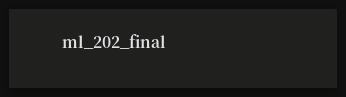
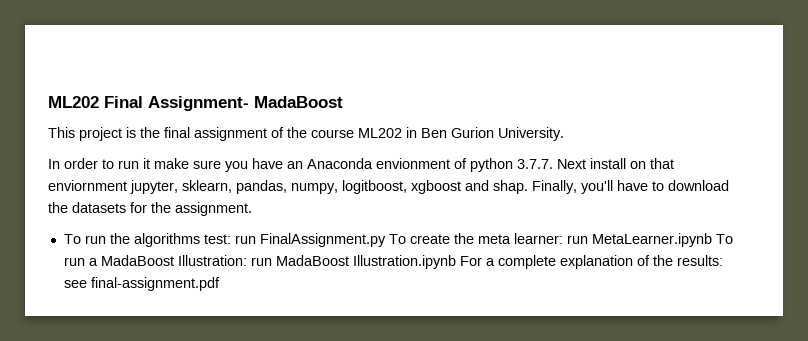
- ml_202_final
+ ML202 Final Assignment- MadaBoost
+ This project is the final assignment of the course ML202 in Ben Gurion University.
+ In order to run it make sure you have an Anaconda envionment of python 3.7.7. Next install on that enviornment jupyter, sklearn, pandas, numpy, logitboost, xgboost and shap. Finally, you'll have to download the datasets for the assignment.
+ To run the algorithms test: run FinalAssignment.py To create the meta learner: run MetaLearner.ipynb To run a MadaBoost Illustration: run MadaBoost Illustration.ipynb For a complete explanation of the results: see final-assignment.pdf

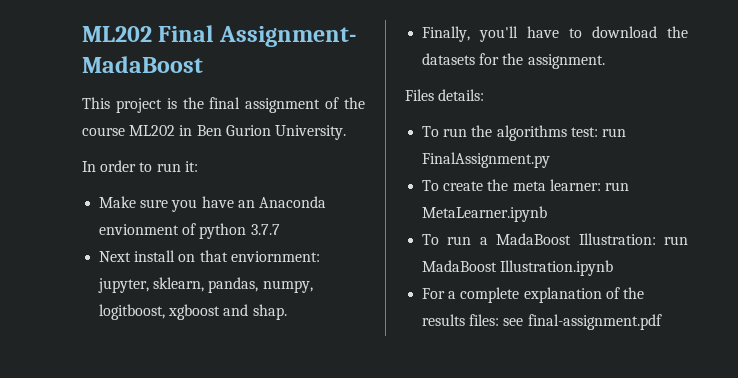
- In order to run it make sure you have an Anaconda envionment of python 3.7.7. Next install on that enviornment jupyter, sklearn, pandas, numpy, logitboost, xgboost and shap. Finally, you'll have to download the datasets for the assignment.
+ In order to run it:
+ Make sure you have an Anaconda envionment of python 3.7.7
+ Next install on that enviornment: jupyter, sklearn, pandas, numpy, logitboost, xgboost and shap.
+ Finally, you'll have to download the datasets for the assignment.
+ Files details:
- To run the algorithms test: run FinalAssignment.py To create the meta learner: run MetaLearner.ipynb To run a MadaBoost Illustration: run MadaBoost Illustration.ipynb For a complete explanation of the results: see final-assignment.pdf
+ To run the algorithms test: run FinalAssignment.py
+ To create the meta learner: run MetaLearner.ipynb
+ To run a MadaBoost Illustration: run MadaBoost Illustration.ipynb
+ For a complete explanation of the results files: see final-assignment.pdf

